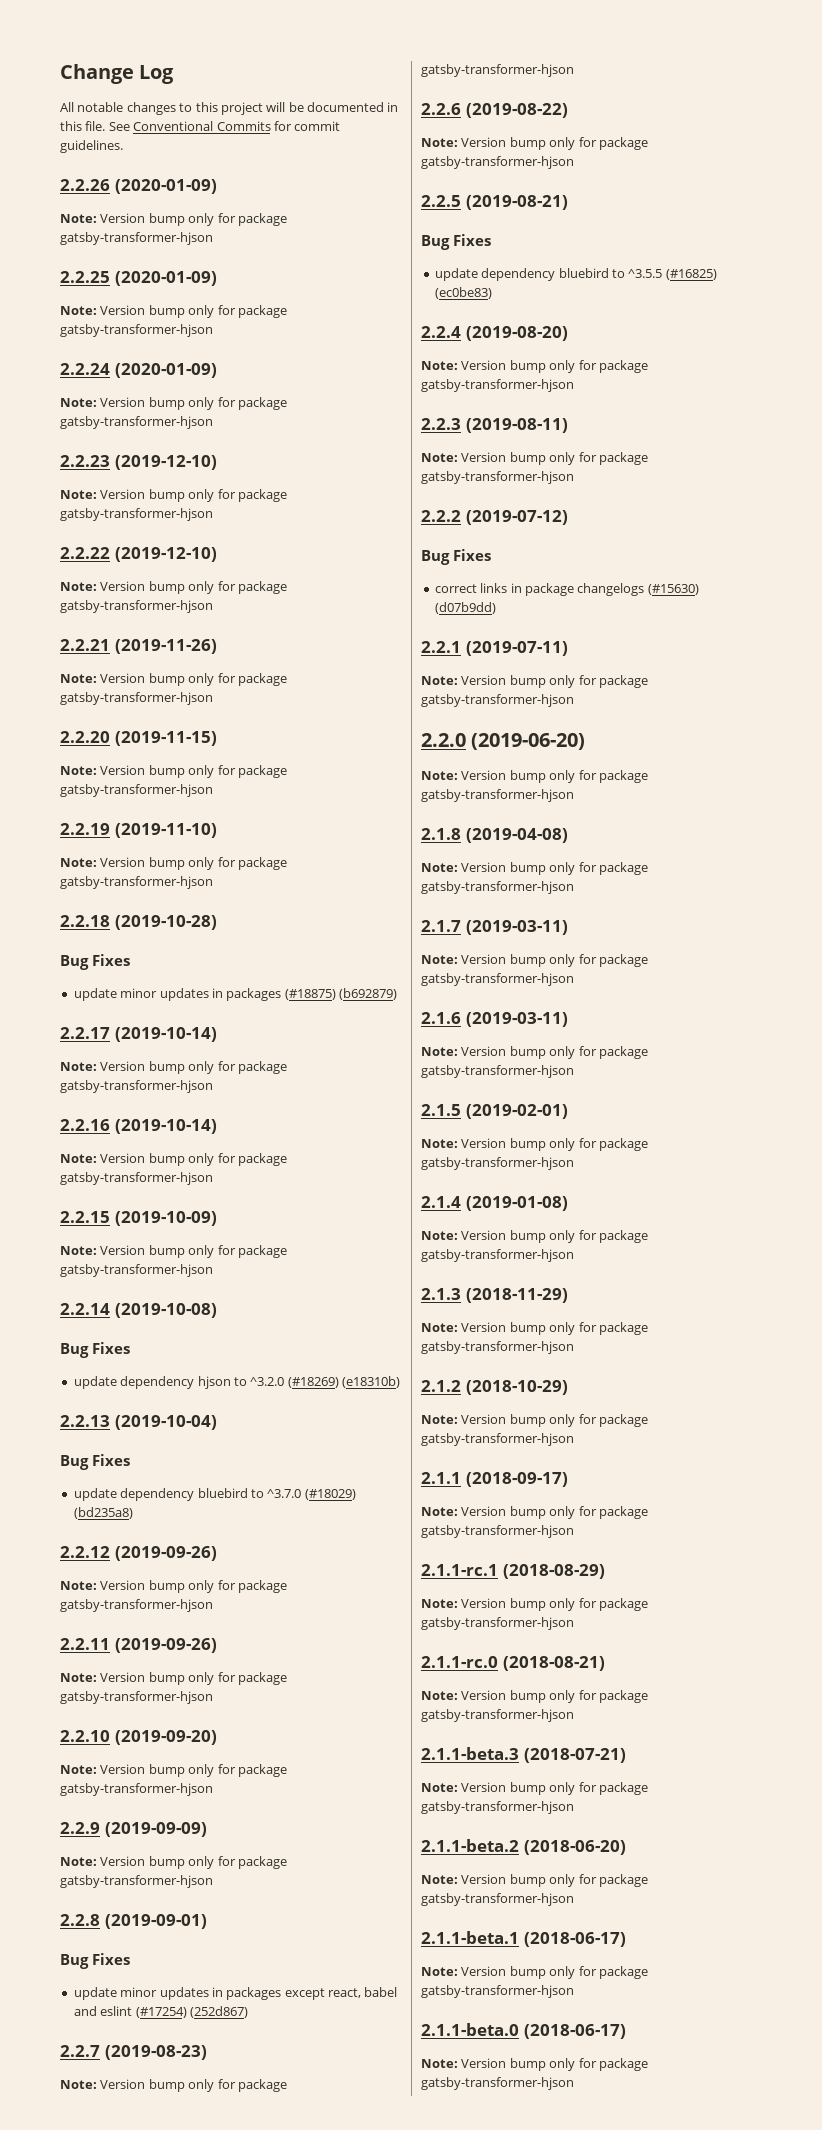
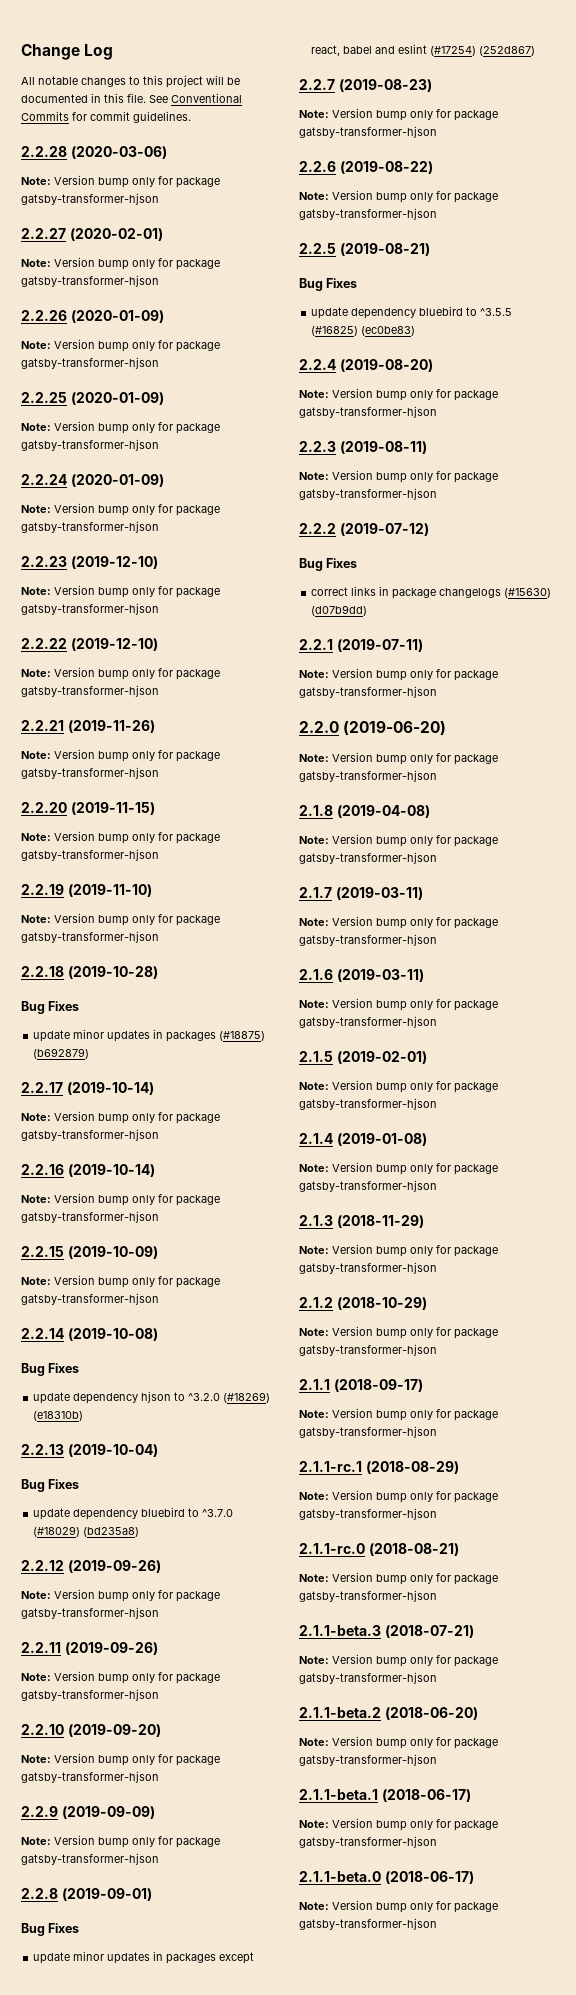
+ 2.2.28 (2020-03-06)
+ Note: Version bump only for package gatsby-transformer-hjson
+ 2.2.27 (2020-02-01)
+ Note: Version bump only for package gatsby-transformer-hjson

